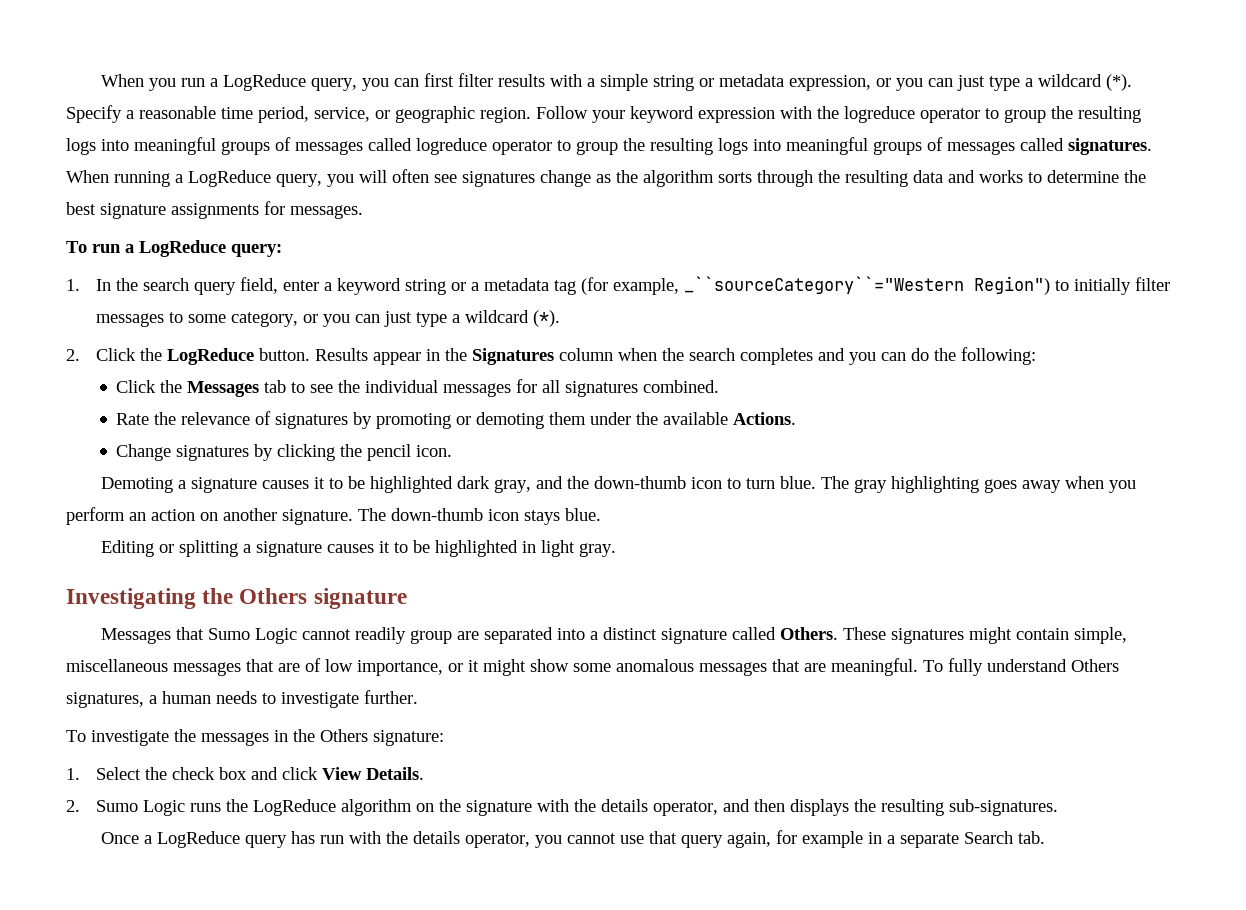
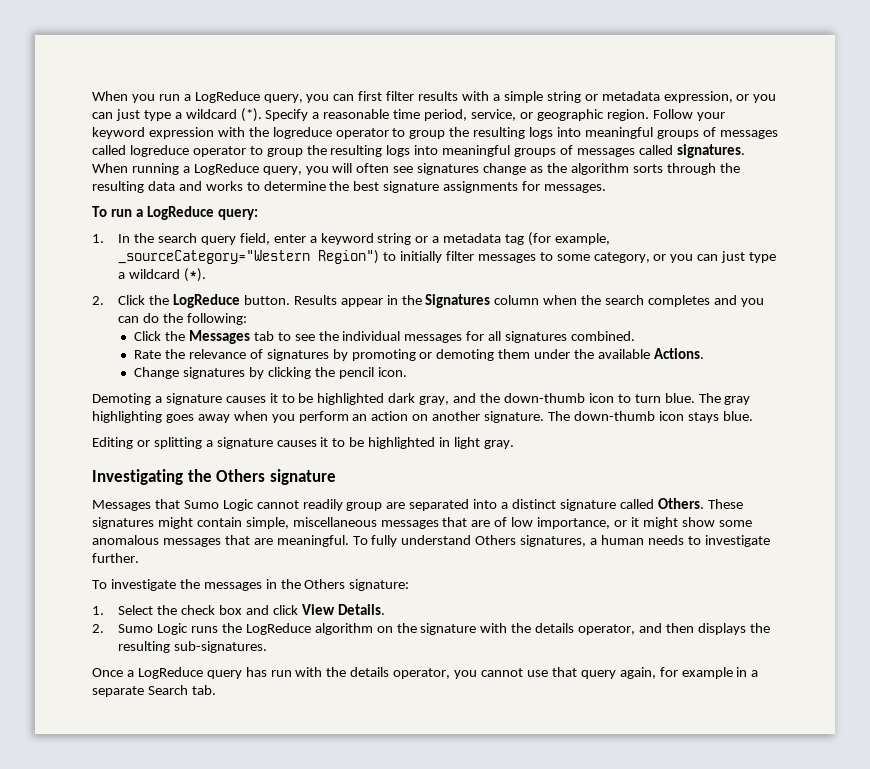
- 1. In the search query field, enter a keyword string or a metadata tag (for example, _``sourceCategory``="Western Region") to initially filter messages to some category, or you can just type a wildcard (*).
+ 1. In the search query field, enter a keyword string or a metadata tag (for example, _sourceCategory="Western Region") to initially filter messages to some category, or you can just type a wildcard (*).

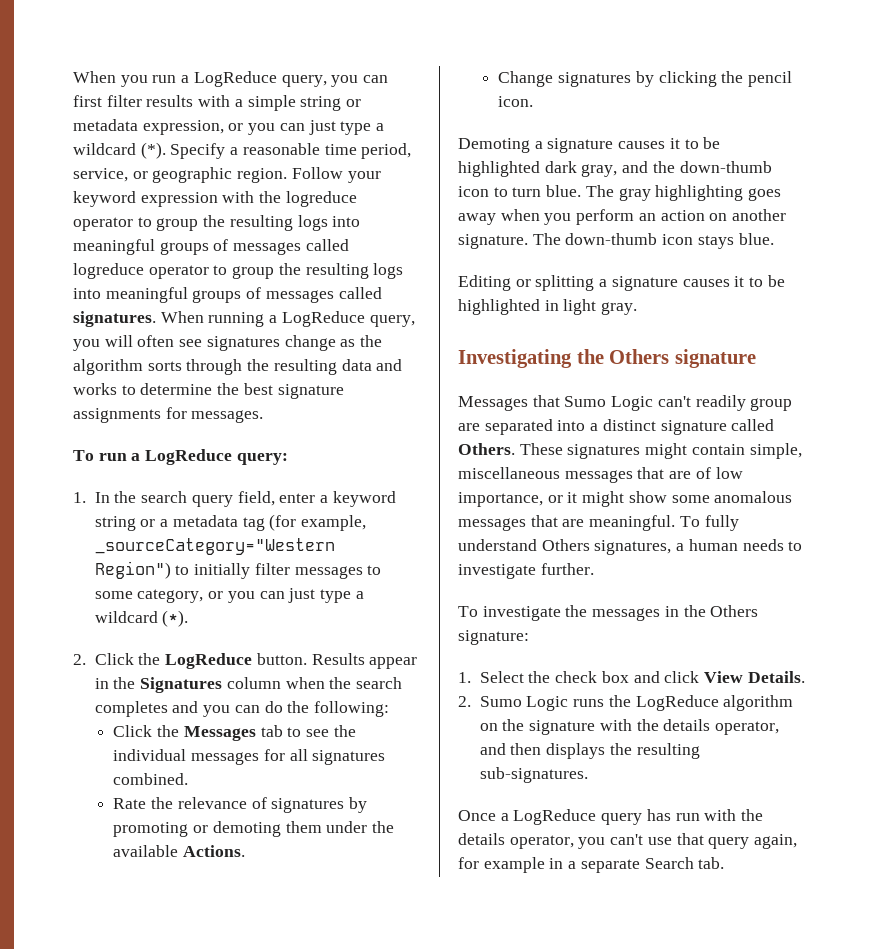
- Messages that Sumo Logic cannot readily group are separated into a distinct signature called Others.
+ Messages that Sumo Logic can't readily group are separated into a distinct signature called Others.
- Once a LogReduce query has run with the details operator, you cannot use that query again, for example in a separate Search tab.
+ Once a LogReduce query has run with the details operator, you can't use that query again, for example in a separate Search tab.

